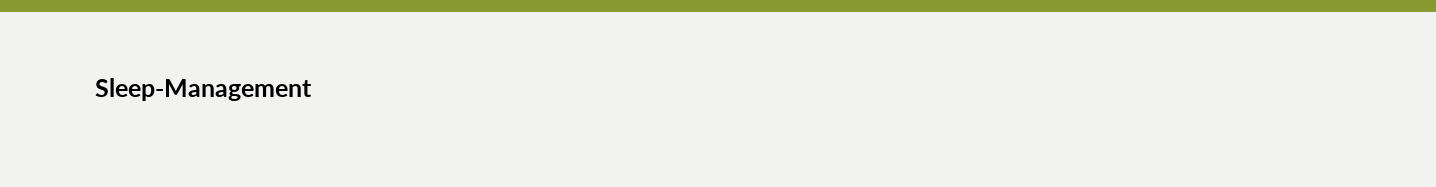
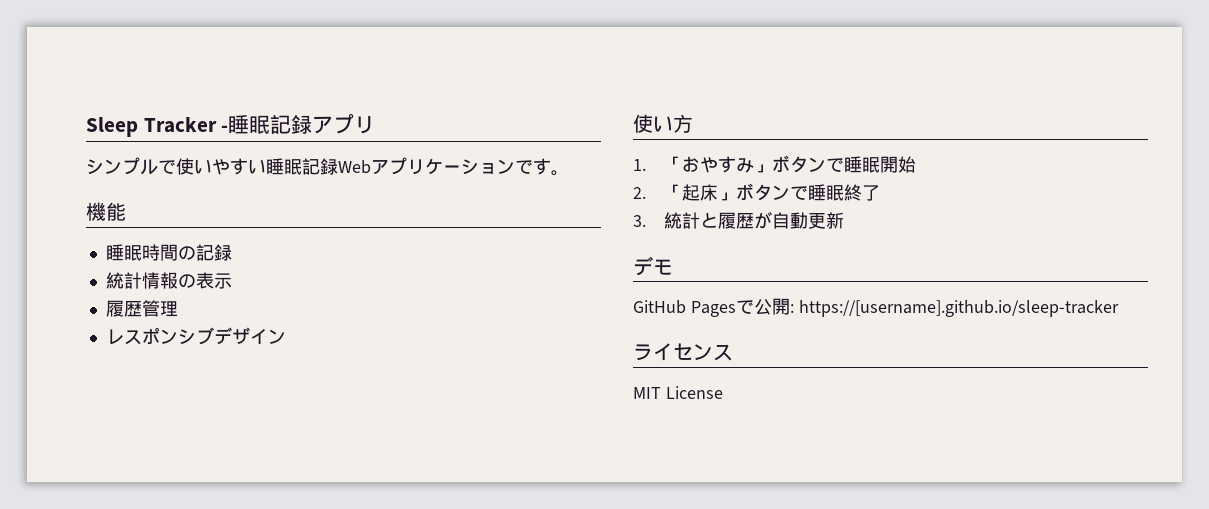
- Sleep-Management
+ Sleep Tracker -睡眠記録アプリ
+ シンプルで使いやすい睡眠記録Webアプリケーションです。
+ 機能
+ 睡眠時間の記録
+ 統計情報の表示
+ 履歴管理
+ レスポンシブデザイン
+ 使い方
+ 1.「おやすみ」ボタンで睡眠開始
+ 2.「起床」ボタンで睡眠終了
+ 3.統計と履歴が自動更新
+ デモ
+ GitHub Pagesで公開: https://[username].github.io/sleep-tracker
+ ライセンス
+ MIT License

